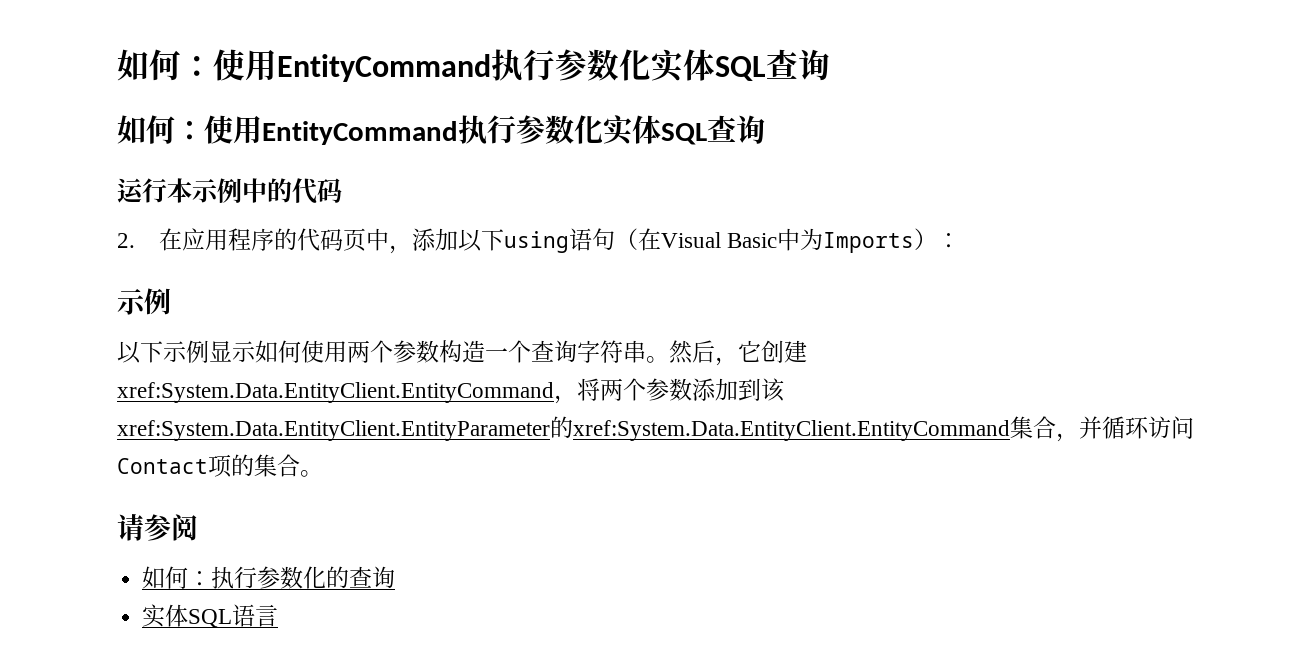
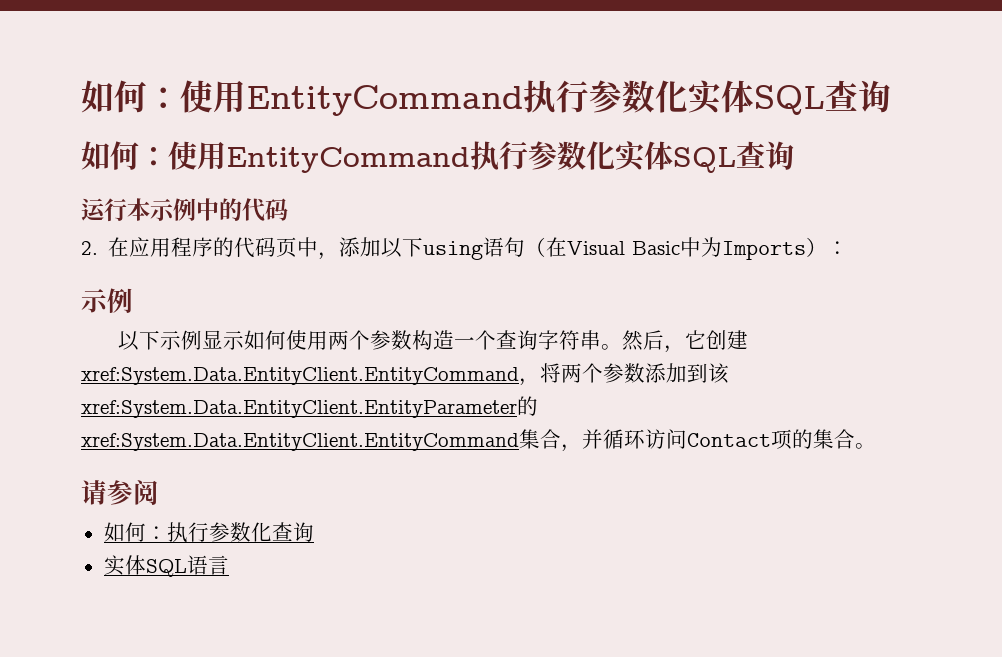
- 如何：执行参数化的查询
+ 如何：执行参数化查询

